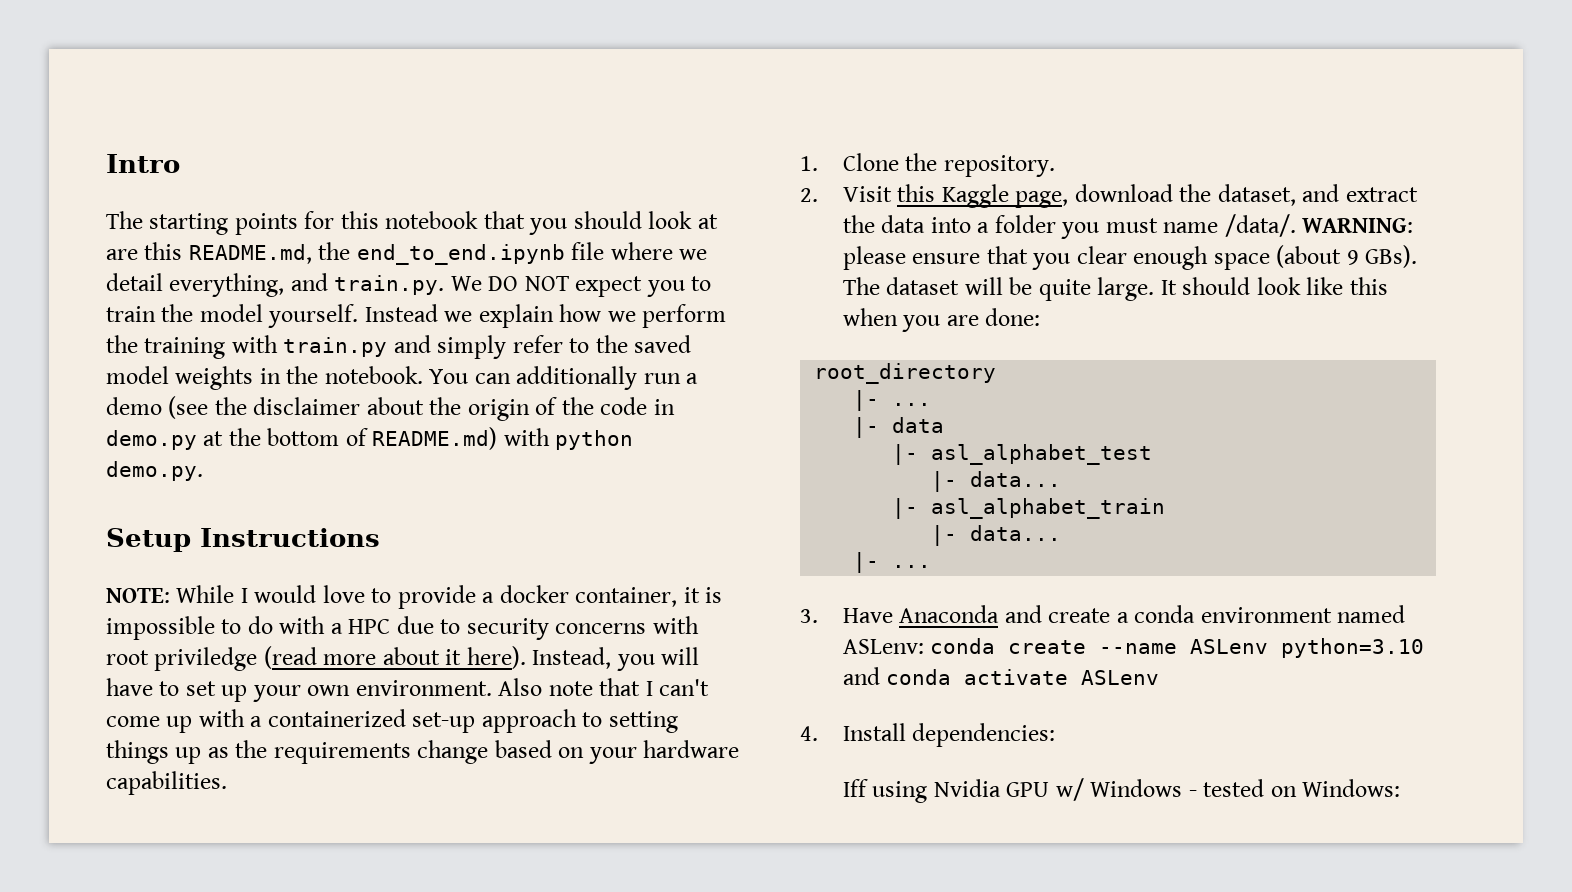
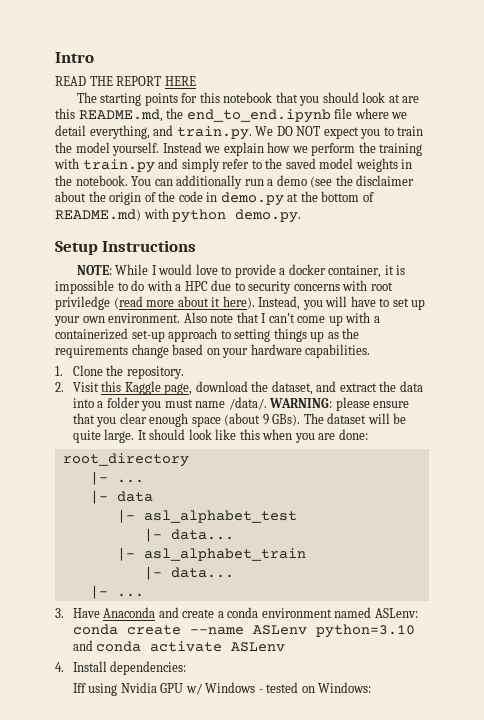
+ READ THE REPORT HERE

